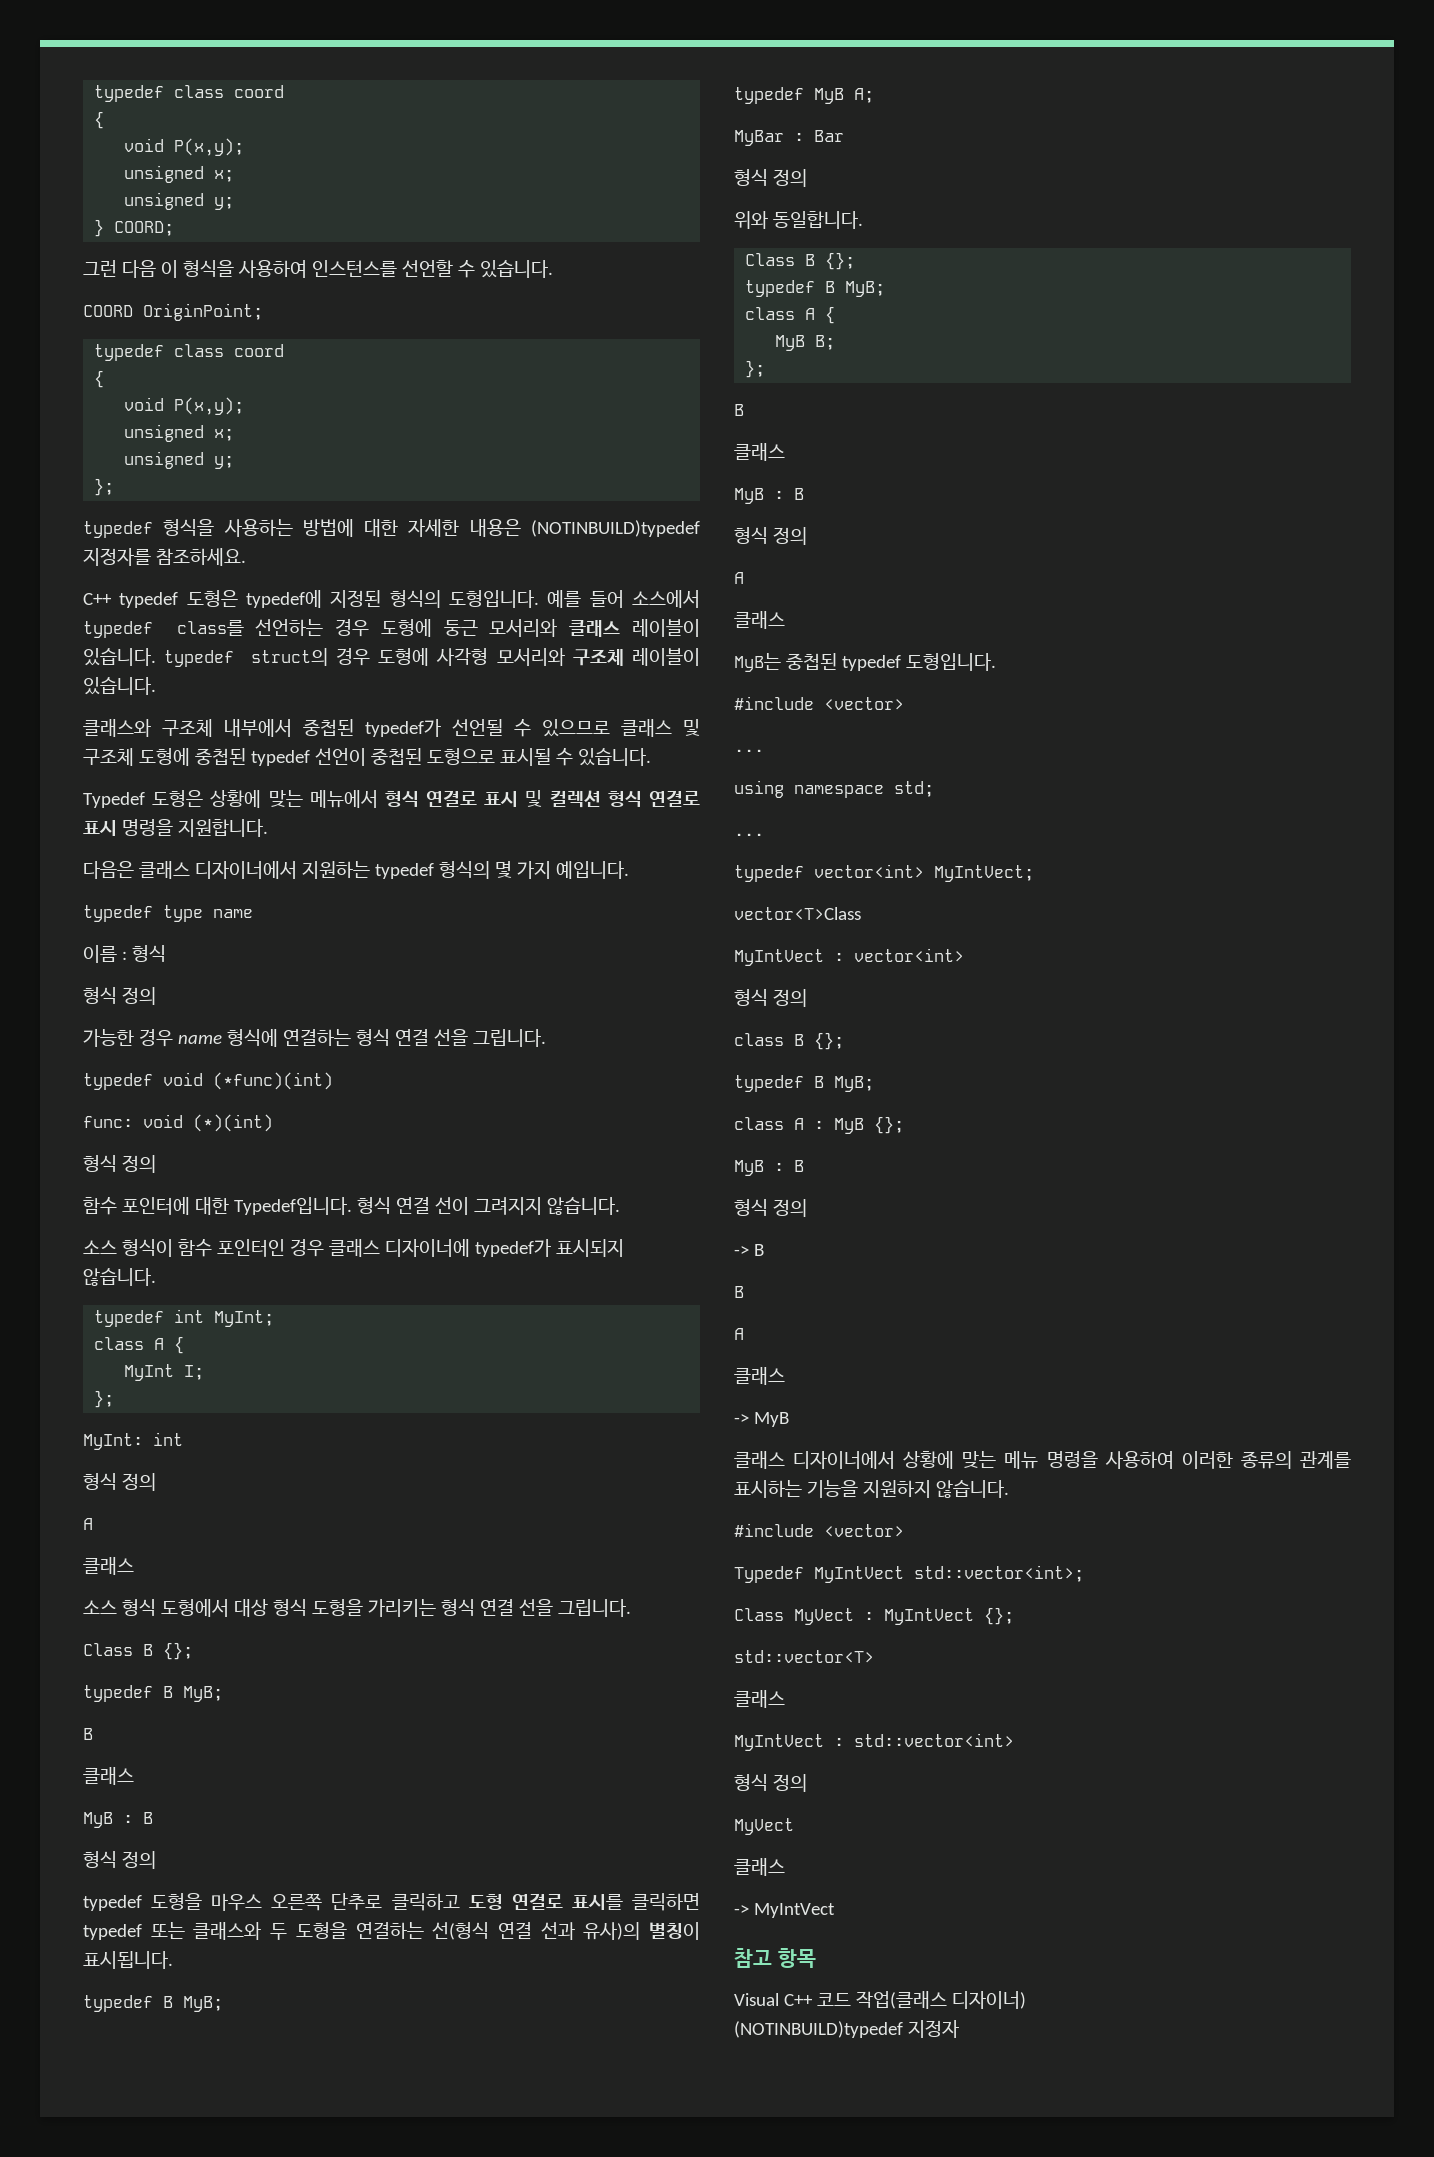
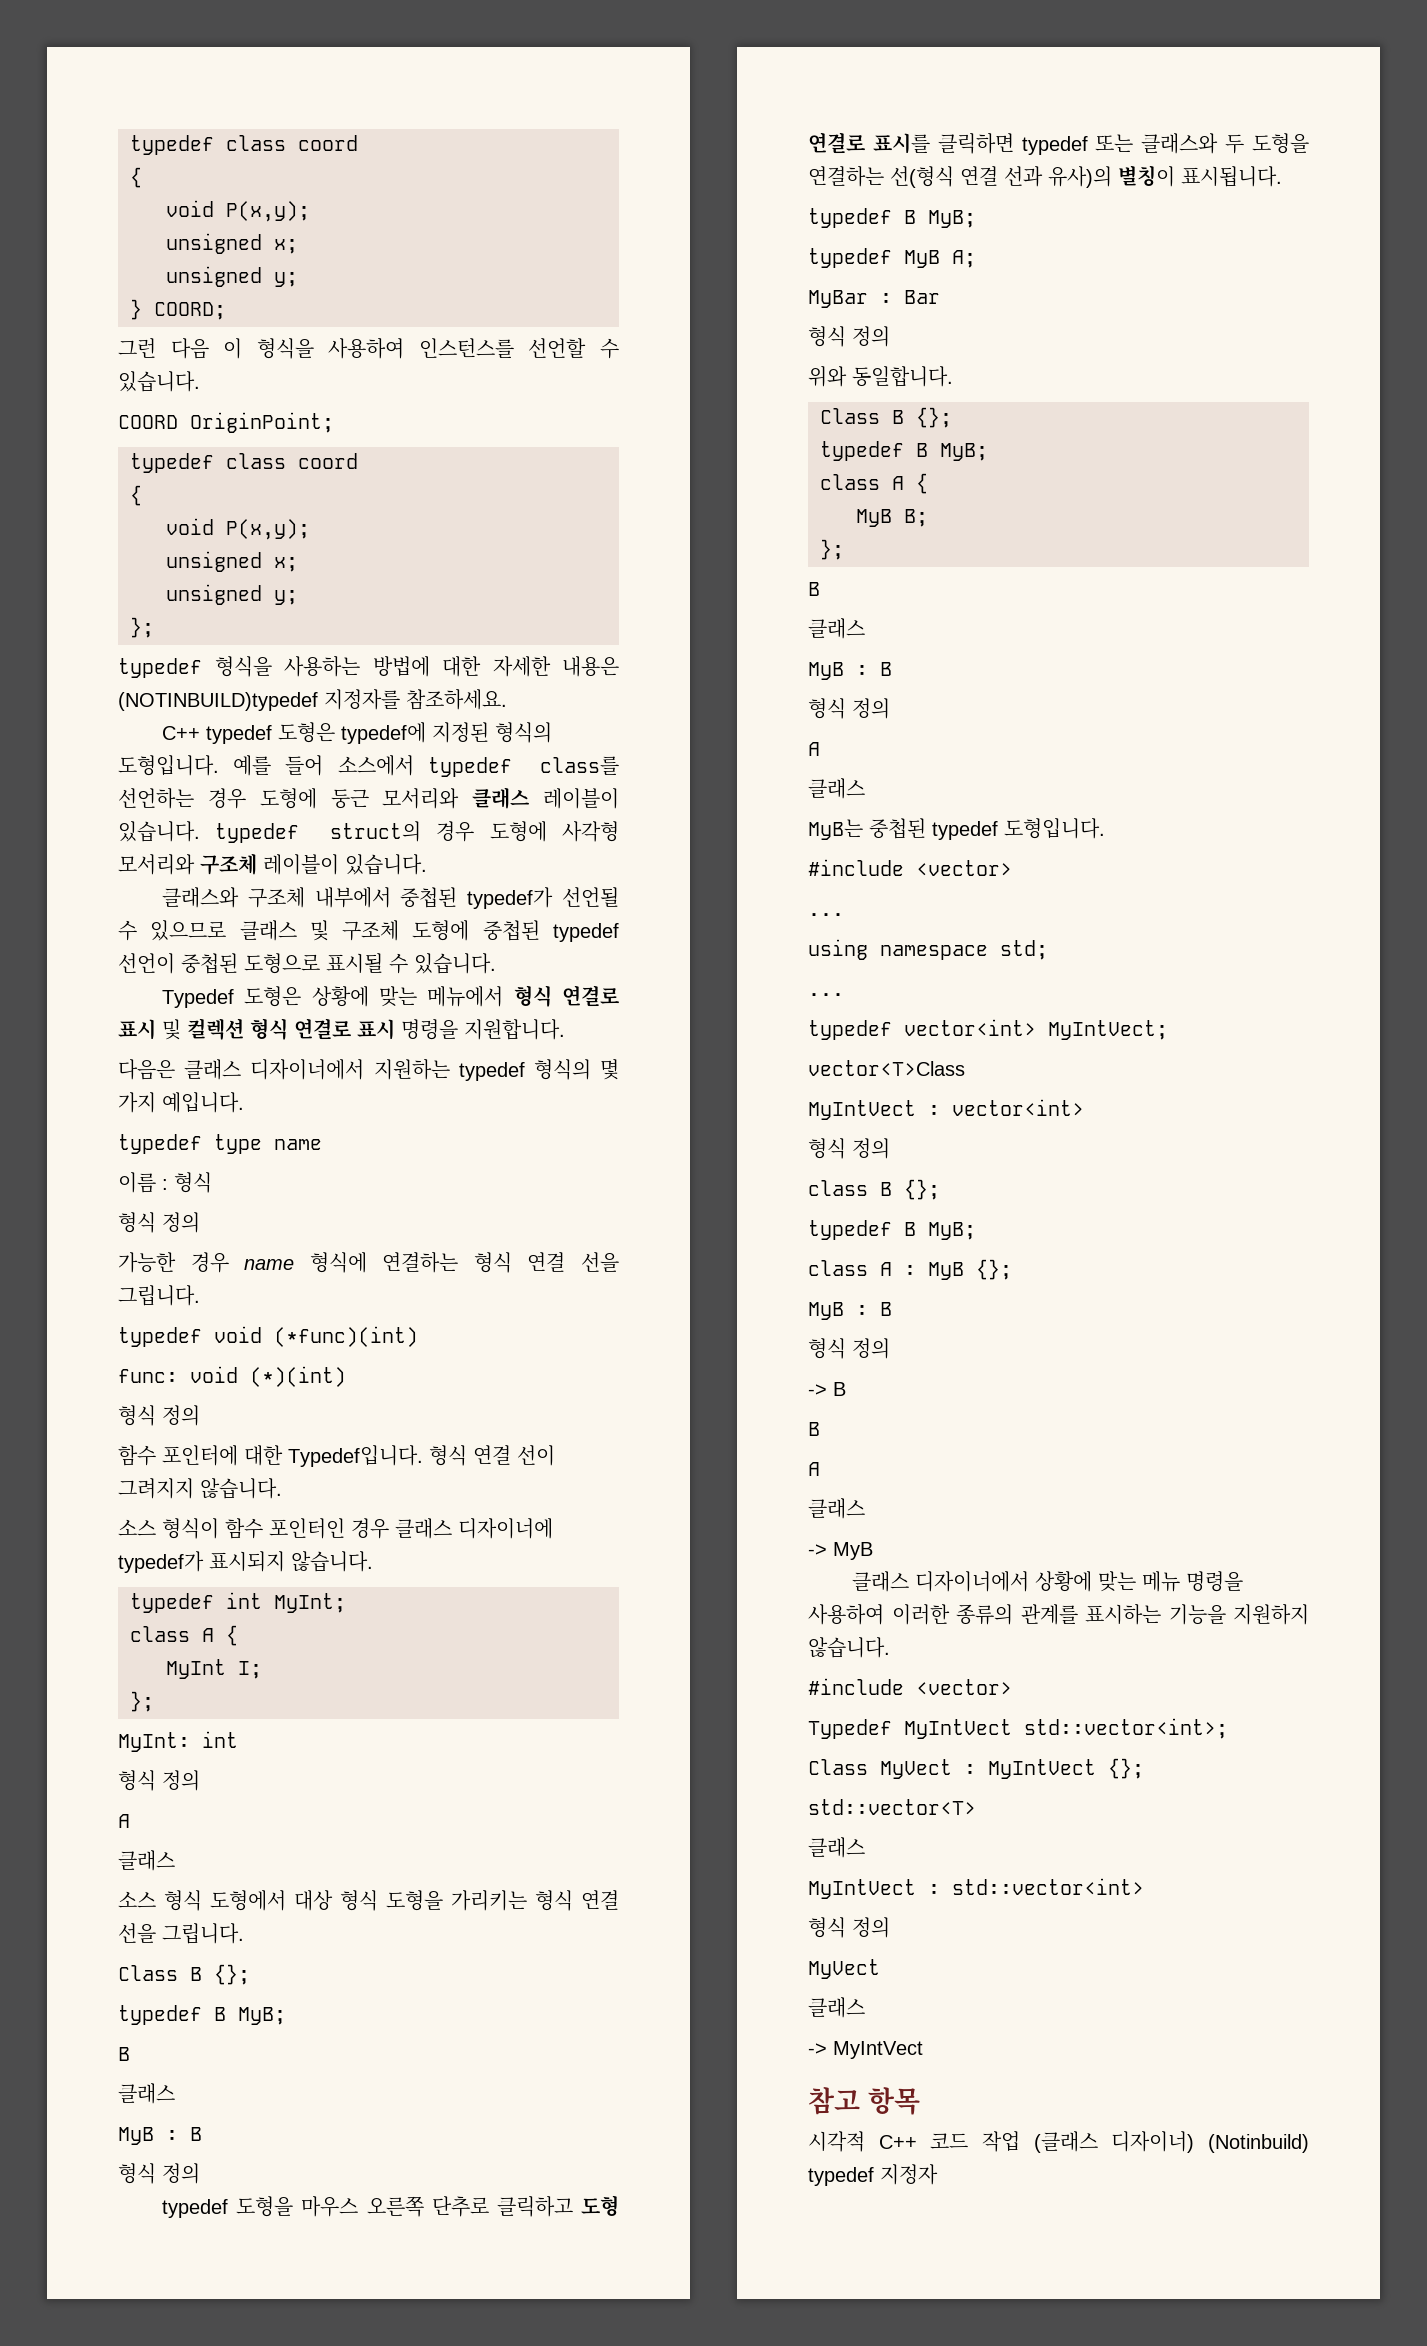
- Visual C++ 코드 작업(클래스 디자이너)
- (NOTINBUILD)typedef 지정자
+ 시각적 C++ 코드 작업 (클래스 디자이너) (Notinbuild) typedef 지정자

